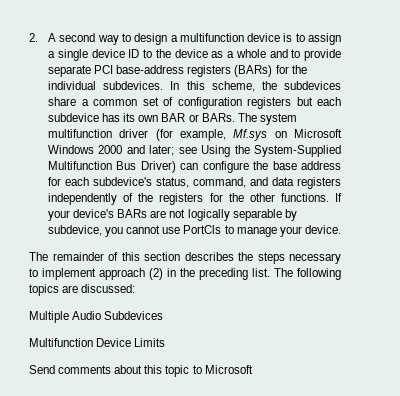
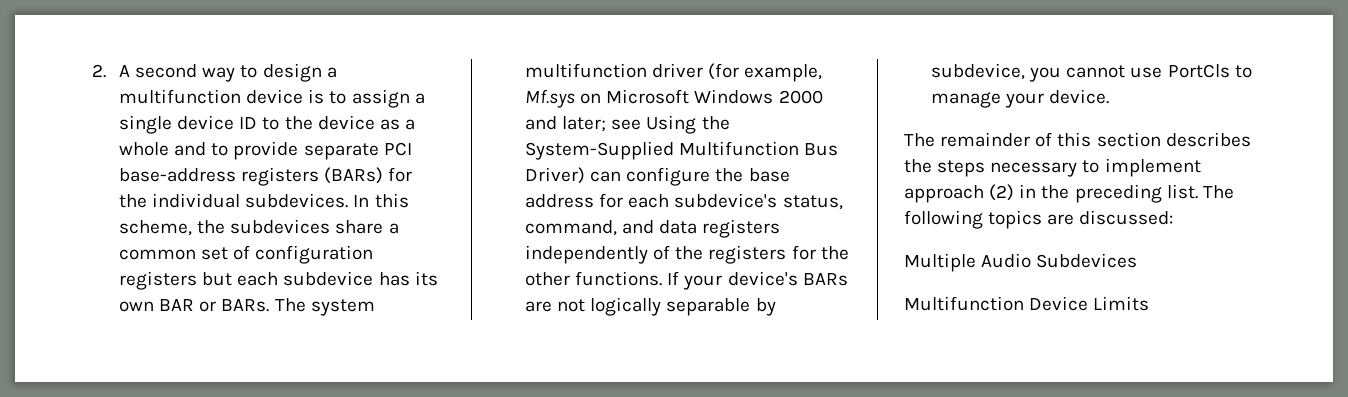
- Send comments about this topic to Microsoft

